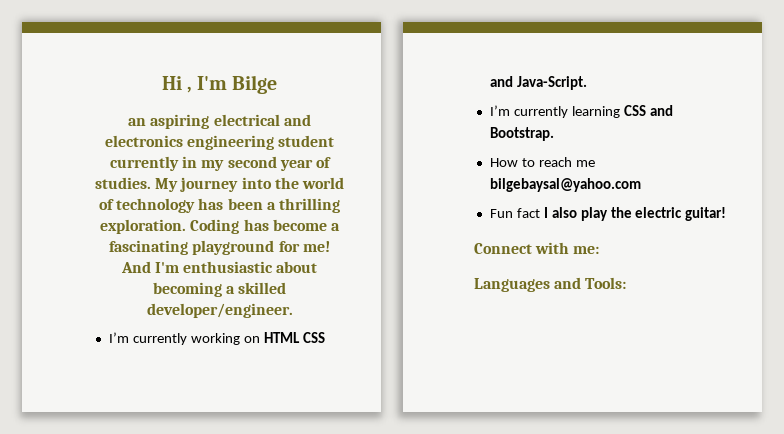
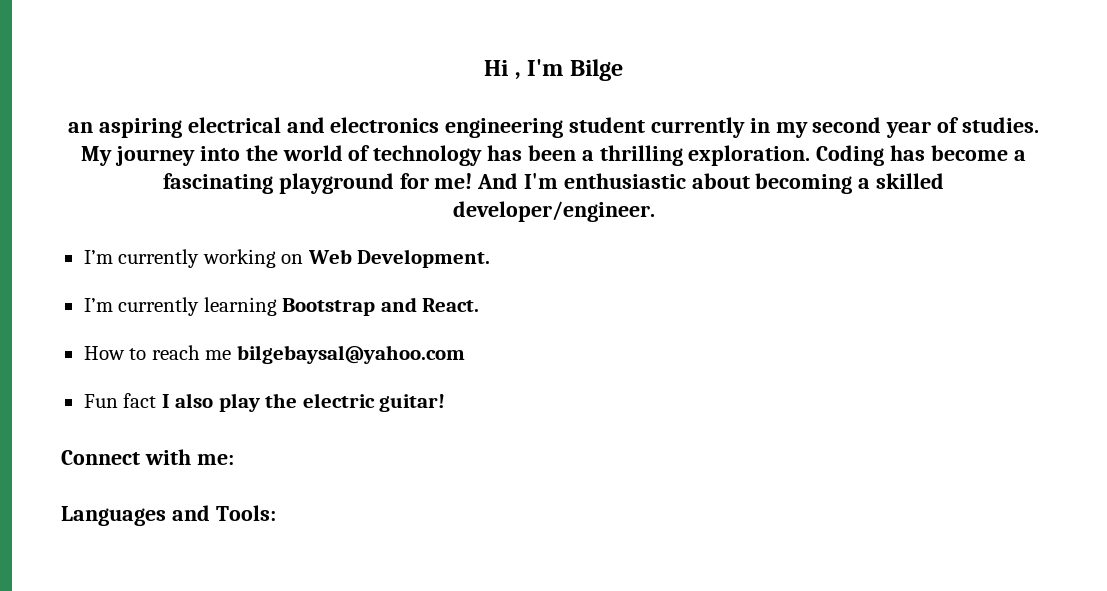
- I’m currently working on HTML CSS and Java-Script.
+ I’m currently working on Web Development.
- I’m currently learning CSS and Bootstrap.
+ I’m currently learning Bootstrap and React.

